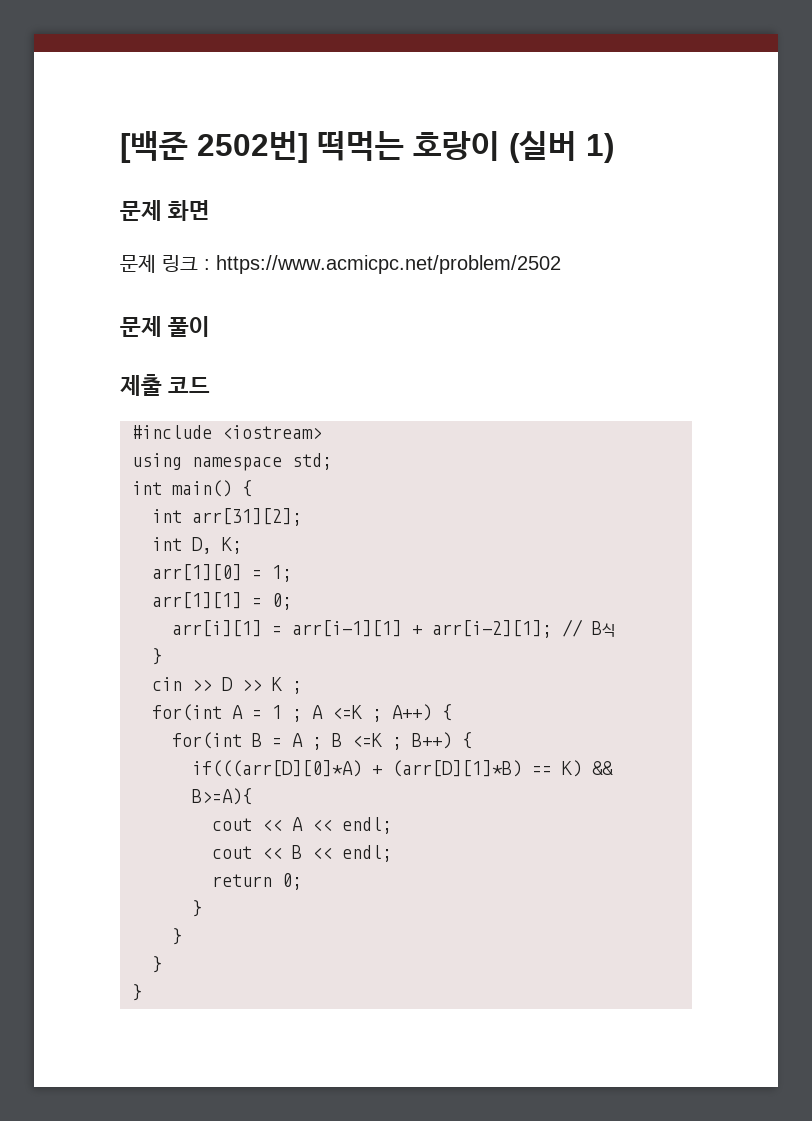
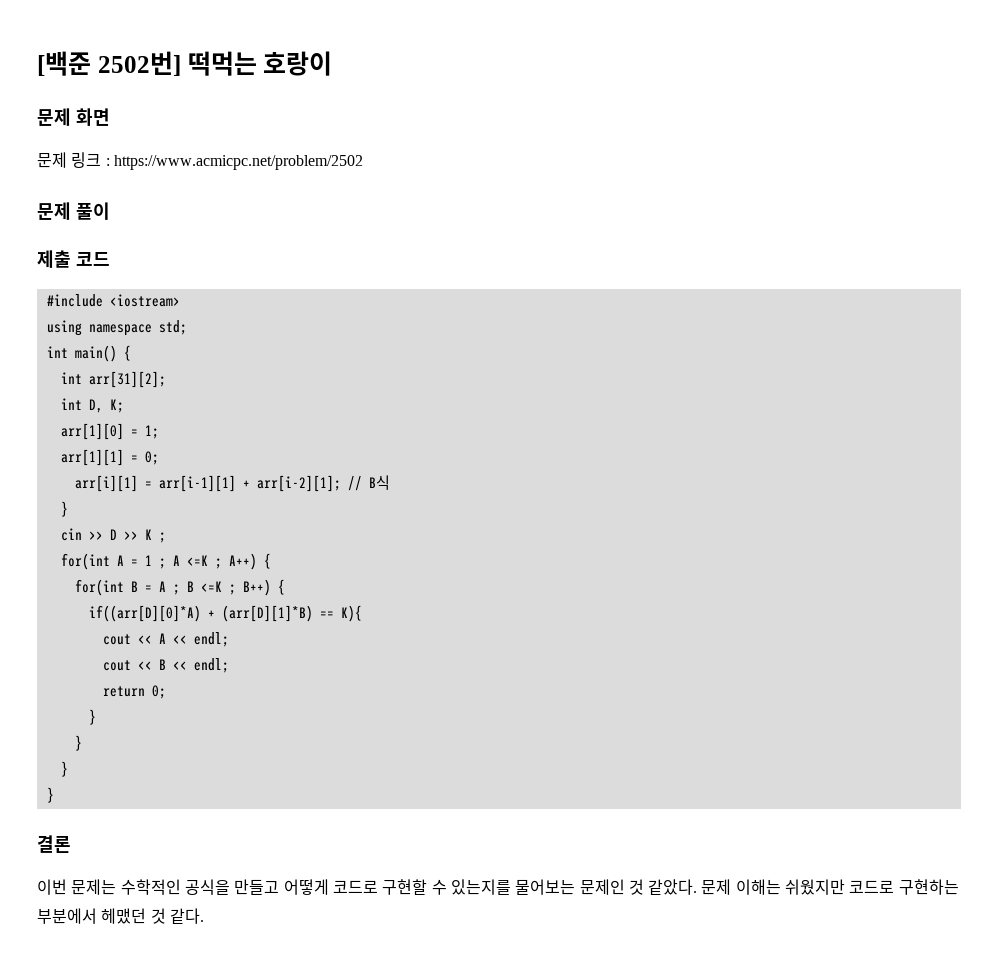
- [백준 2502번] 떡먹는 호랑이 (실버 1)
+ [백준 2502번] 떡먹는 호랑이
- if(((arr[D][0]*A) + (arr[D][1]*B) == K) && B>=A){
+ if((arr[D][0]*A) + (arr[D][1]*B) == K){
+ 결론
+ 이번 문제는 수학적인 공식을 만들고 어떻게 코드로 구현할 수 있는지를 물어보는 문제인 것 같았다. 문제 이해는 쉬웠지만 코드로 구현하는 부분에서 헤맸던 것 같다.

